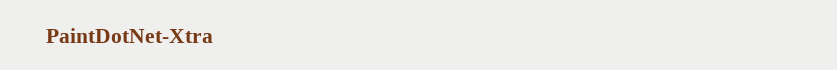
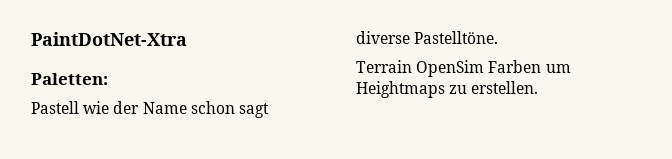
+ Paletten:
+ Pastell wie der Name schon sagt diverse Pastelltöne.
+ Terrain OpenSim Farben um Heightmaps zu erstellen.

